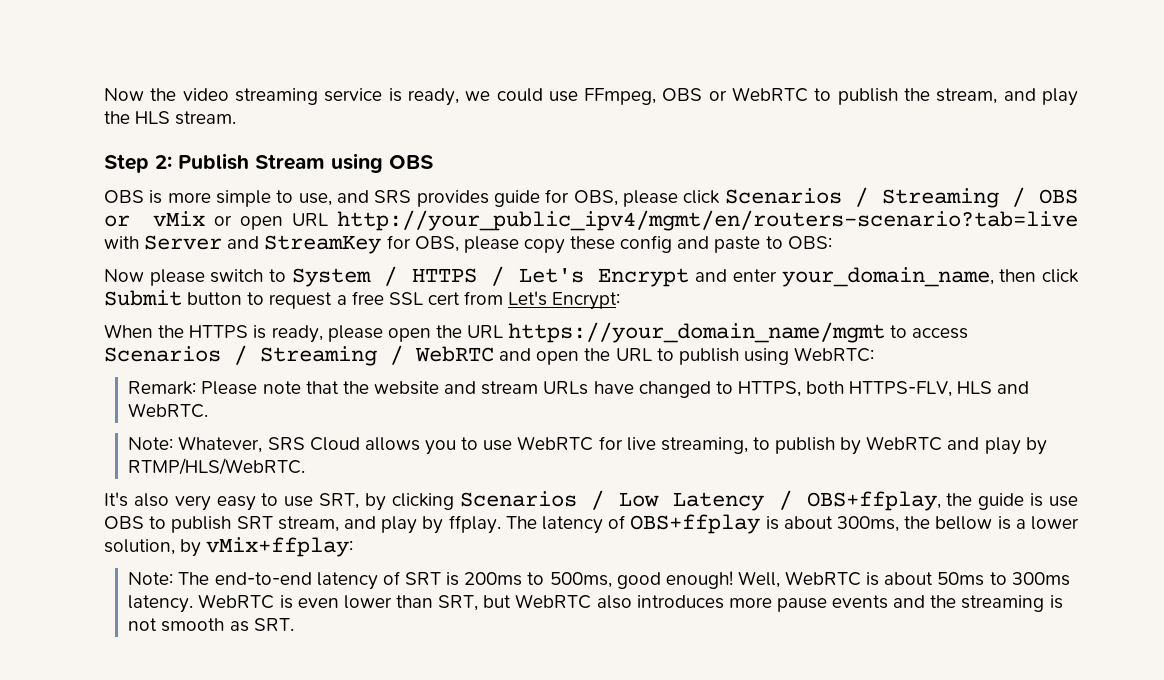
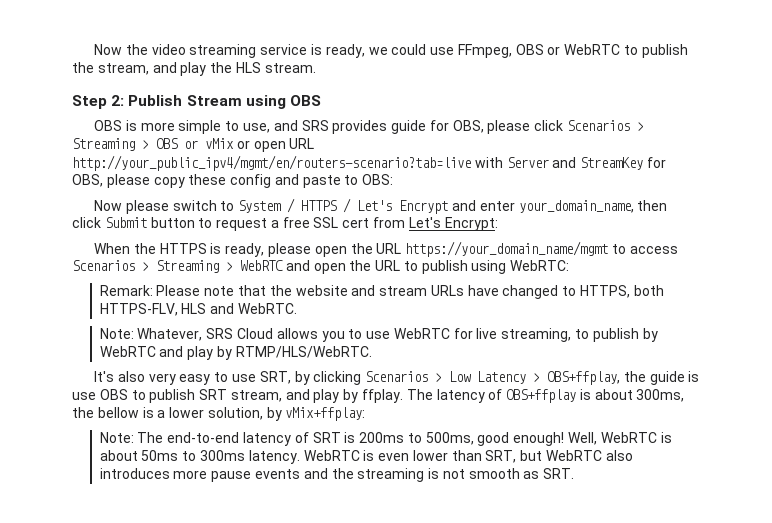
- OBS is more simple to use, and SRS provides guide for OBS, please click Scenarios / Streaming / OBS or vMix or open URL http://your_public_ipv4/mgmt/en/routers-scenario?tab=live with Server and StreamKey for OBS, please copy these config and paste to OBS:
+ OBS is more simple to use, and SRS provides guide for OBS, please click Scenarios > Streaming > OBS or vMix or open URL http://your_public_ipv4/mgmt/en/routers-scenario?tab=live with Server and StreamKey for OBS, please copy these config and paste to OBS:
- When the HTTPS is ready, please open the URL https://your_domain_name/mgmt to access Scenarios / Streaming / WebRTC and open the URL to publish using WebRTC:
+ When the HTTPS is ready, please open the URL https://your_domain_name/mgmt to access Scenarios > Streaming > WebRTC and open the URL to publish using WebRTC:
- It's also very easy to use SRT, by clicking Scenarios / Low Latency / OBS+ffplay, the guide is use OBS to publish SRT stream, and play by ffplay.
+ It's also very easy to use SRT, by clicking Scenarios > Low Latency > OBS+ffplay, the guide is use OBS to publish SRT stream, and play by ffplay.

